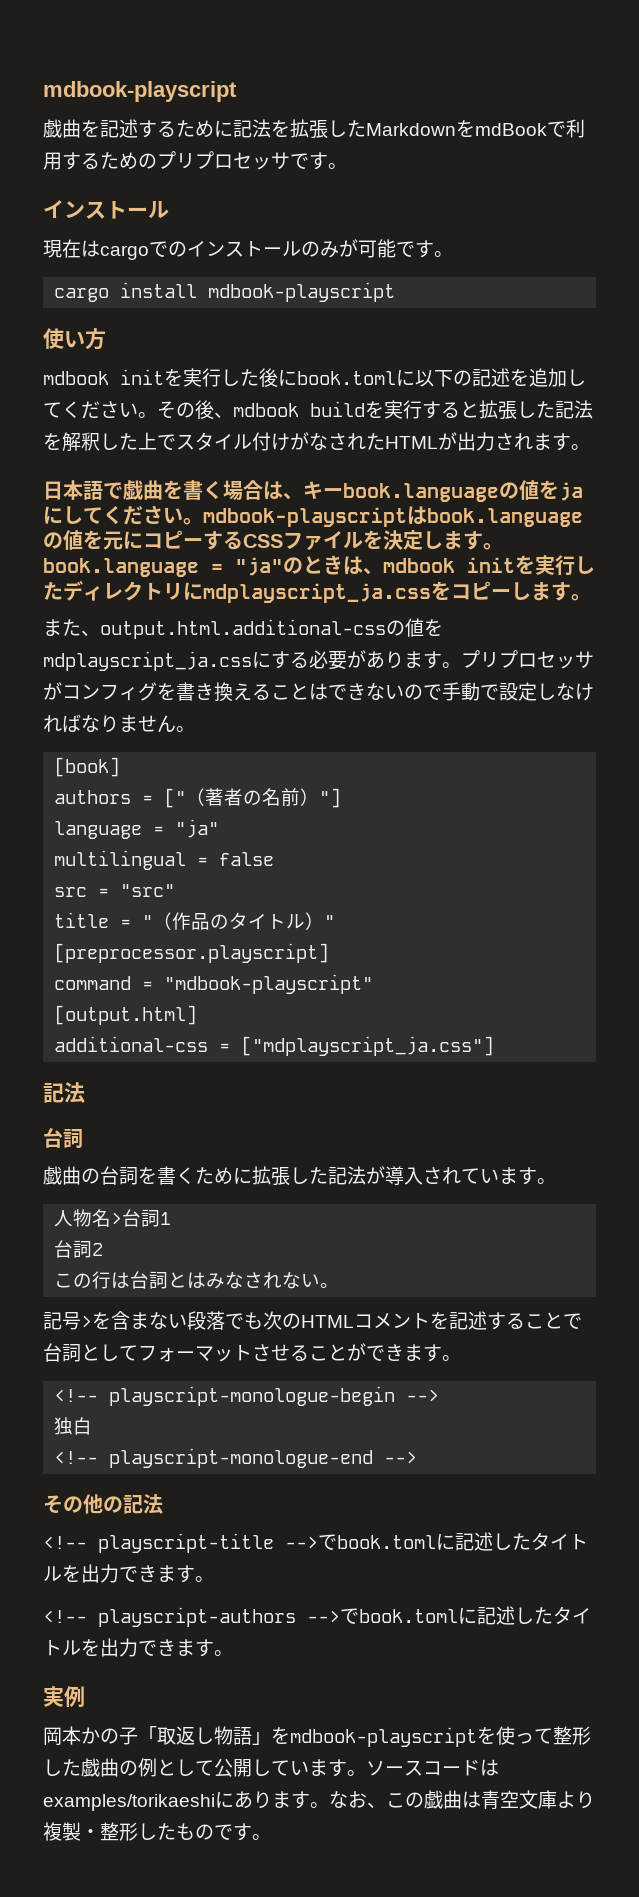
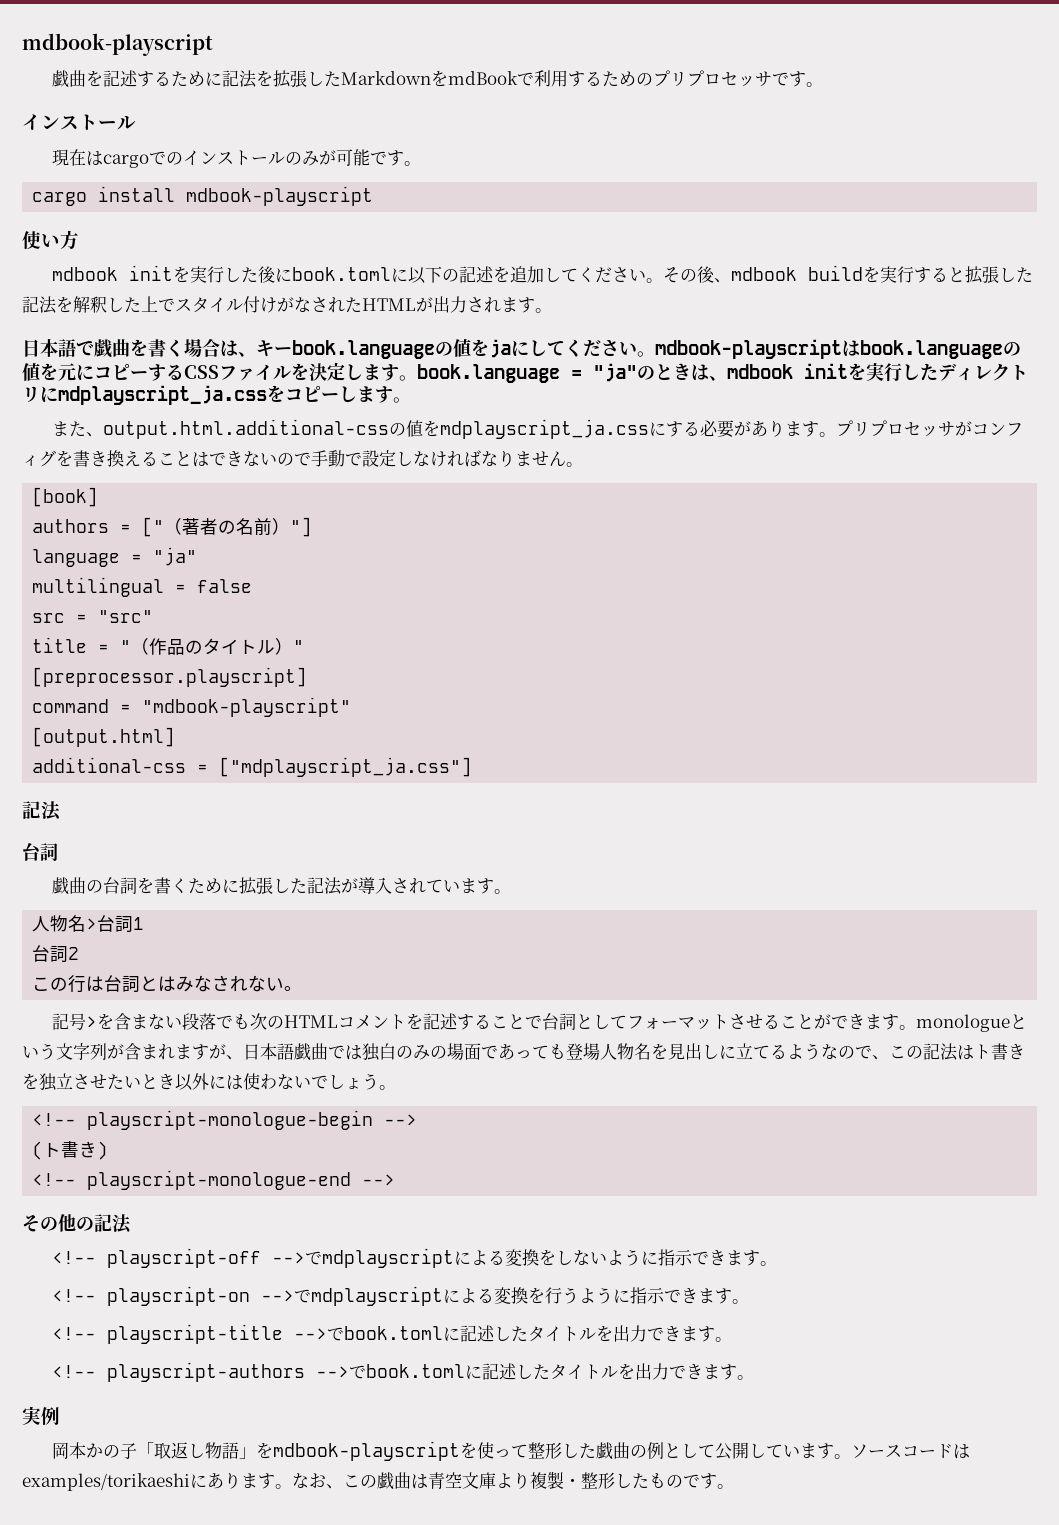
- 記号>を含まない段落でも次のHTMLコメントを記述することで台詞としてフォーマットさせることができます。
+ 記号>を含まない段落でも次のHTMLコメントを記述することで台詞としてフォーマットさせることができます。monologueという文字列が含まれますが、日本語戯曲では独白のみの場面であっても登場人物名を見出しに立てるようなので、この記法はト書きを独立させたいとき以外には使わないでしょう。
- 独白
+ (ト書き)
+ <!-- playscript-off -->でmdplayscriptによる変換をしないように指示できます。
+ <!-- playscript-on -->でmdplayscriptによる変換を行うように指示できます。

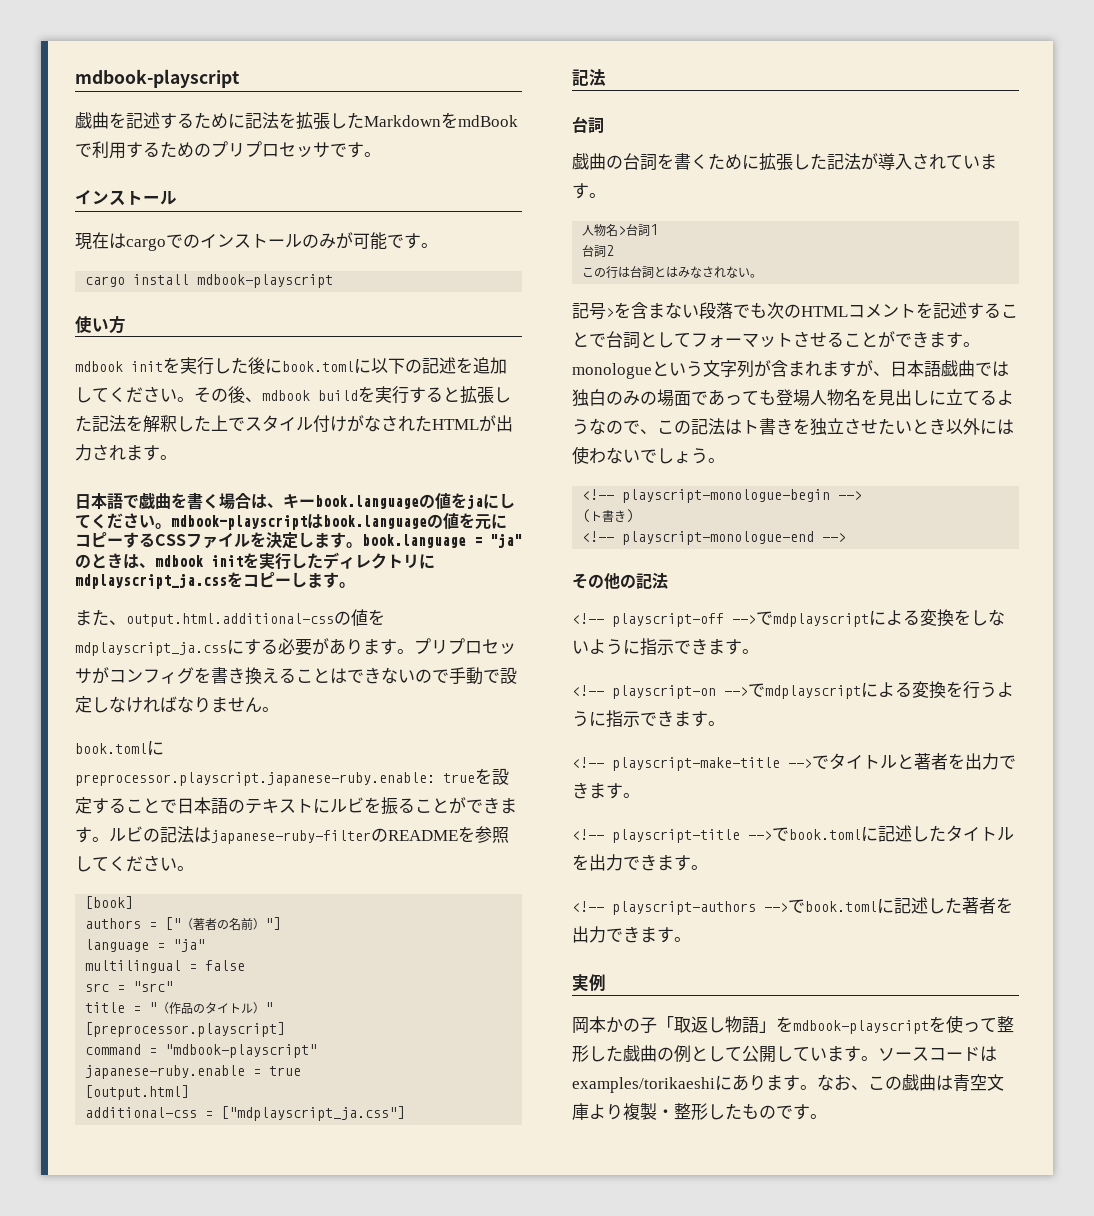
+ book.tomlにpreprocessor.playscript.japanese-ruby.enable: trueを設定することで日本語のテキストにルビを振ることができます。ルビの記法はjapanese-ruby-filterのREADMEを参照してください。
+ japanese-ruby.enable = true
+ <!-- playscript-make-title -->でタイトルと著者を出力できます。
- <!-- playscript-authors -->でbook.tomlに記述したタイトルを出力できます。
+ <!-- playscript-authors -->でbook.tomlに記述した著者を出力できます。

